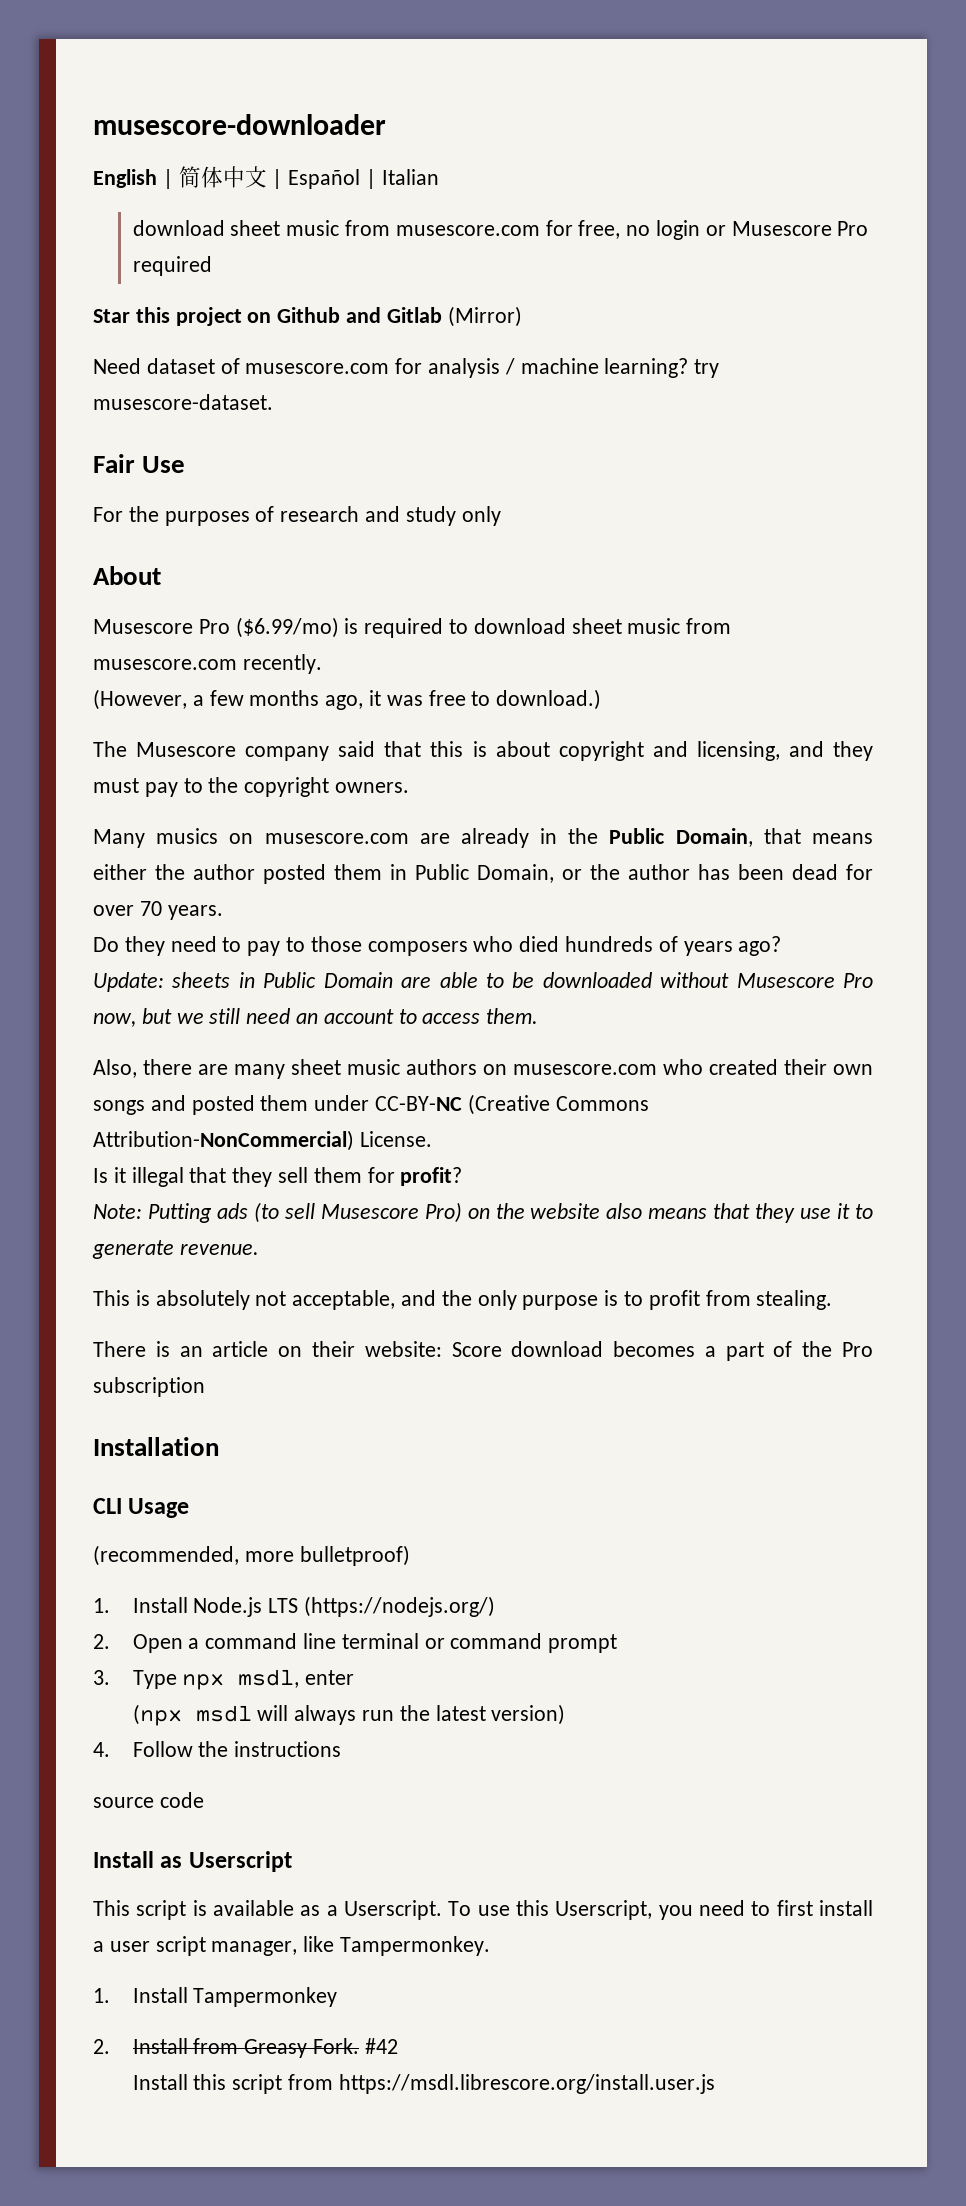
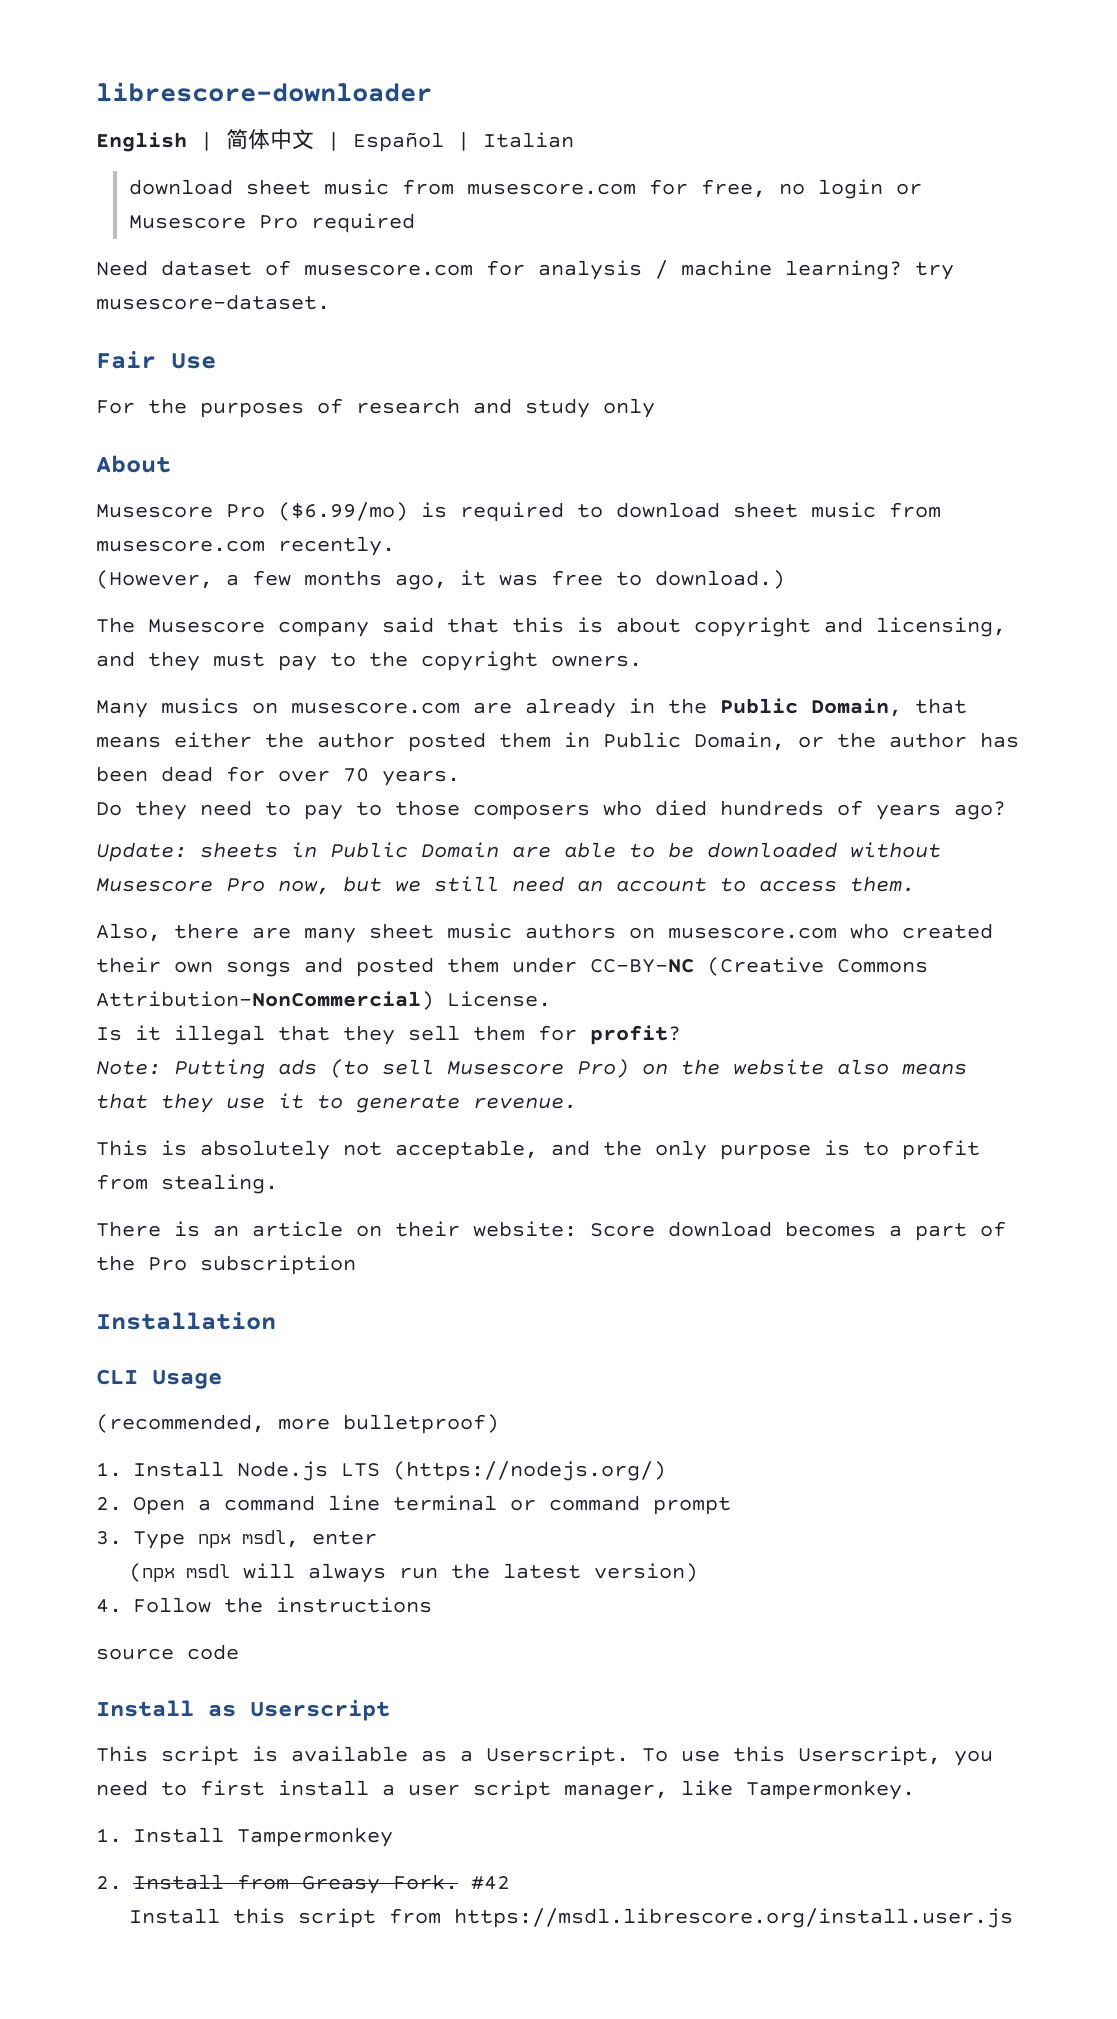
- musescore-downloader
+ librescore-downloader
- Star this project on Github and Gitlab (Mirror)

